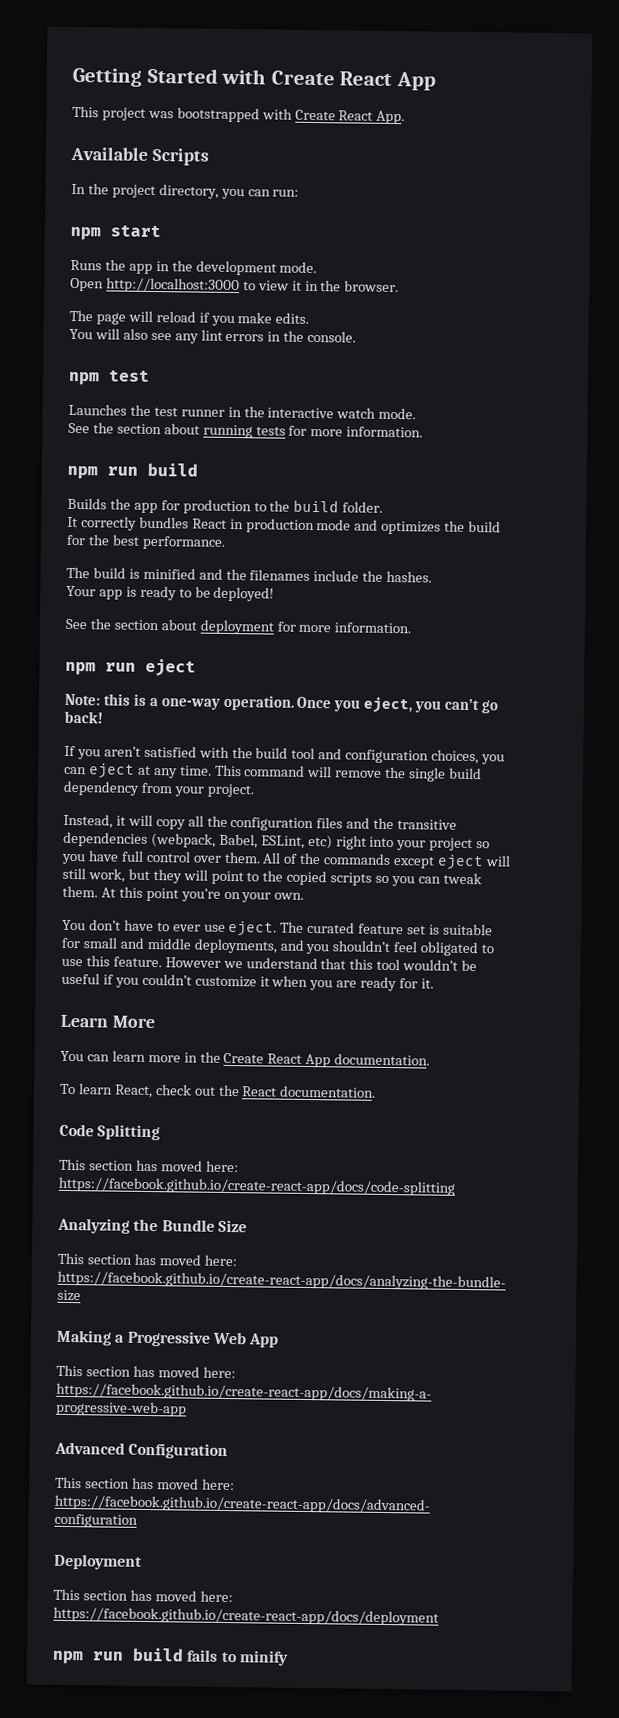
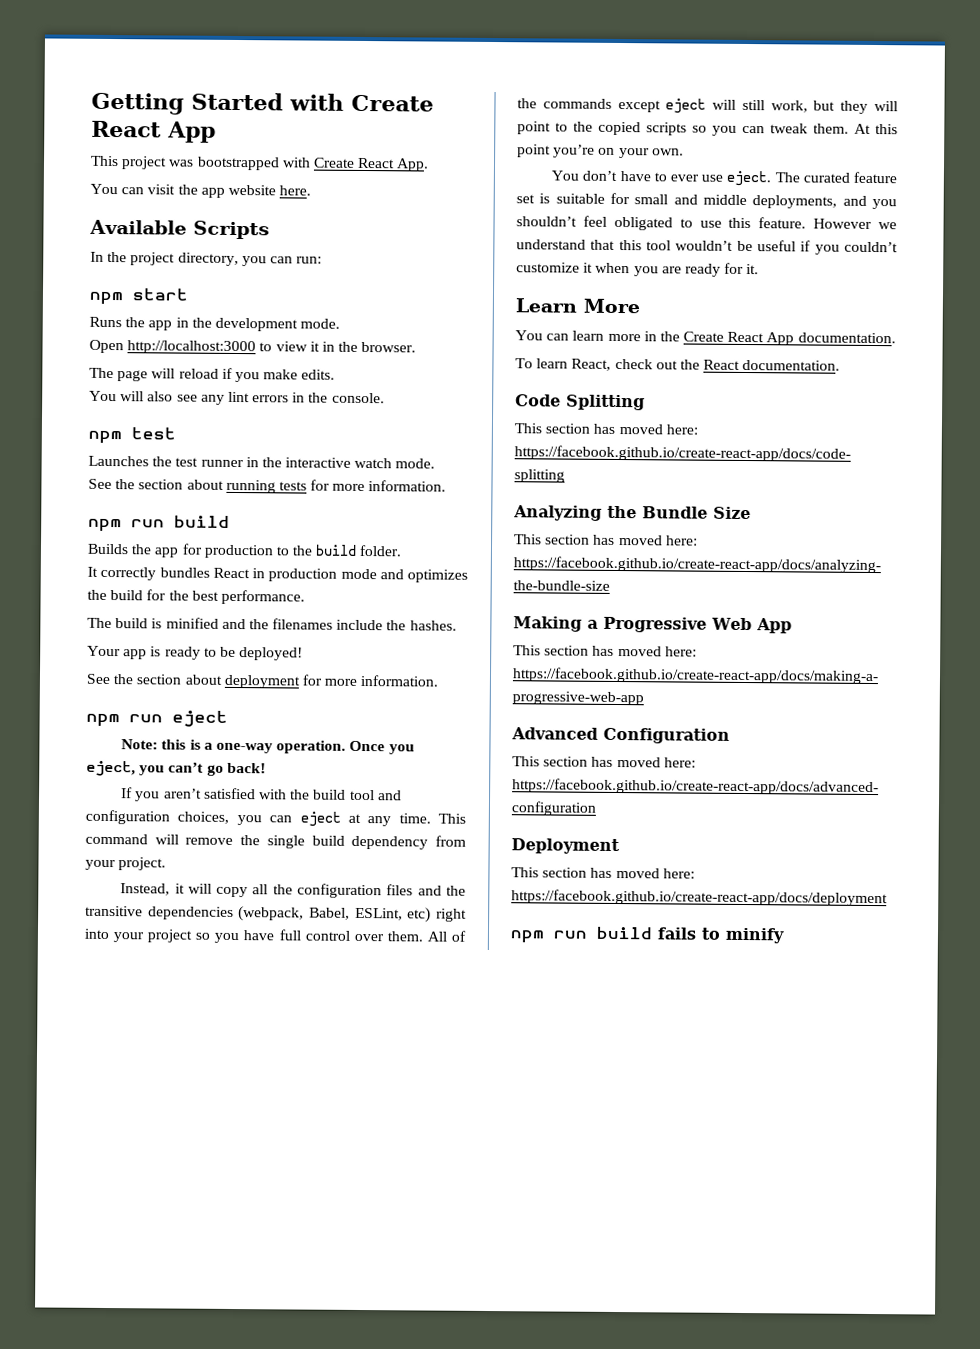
+ You can visit the app website here.

